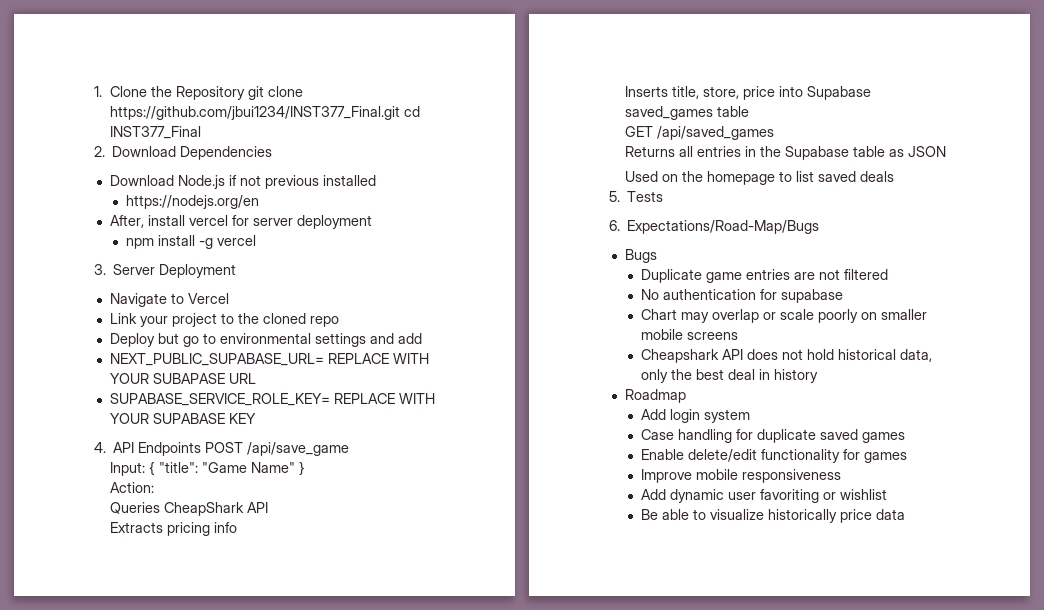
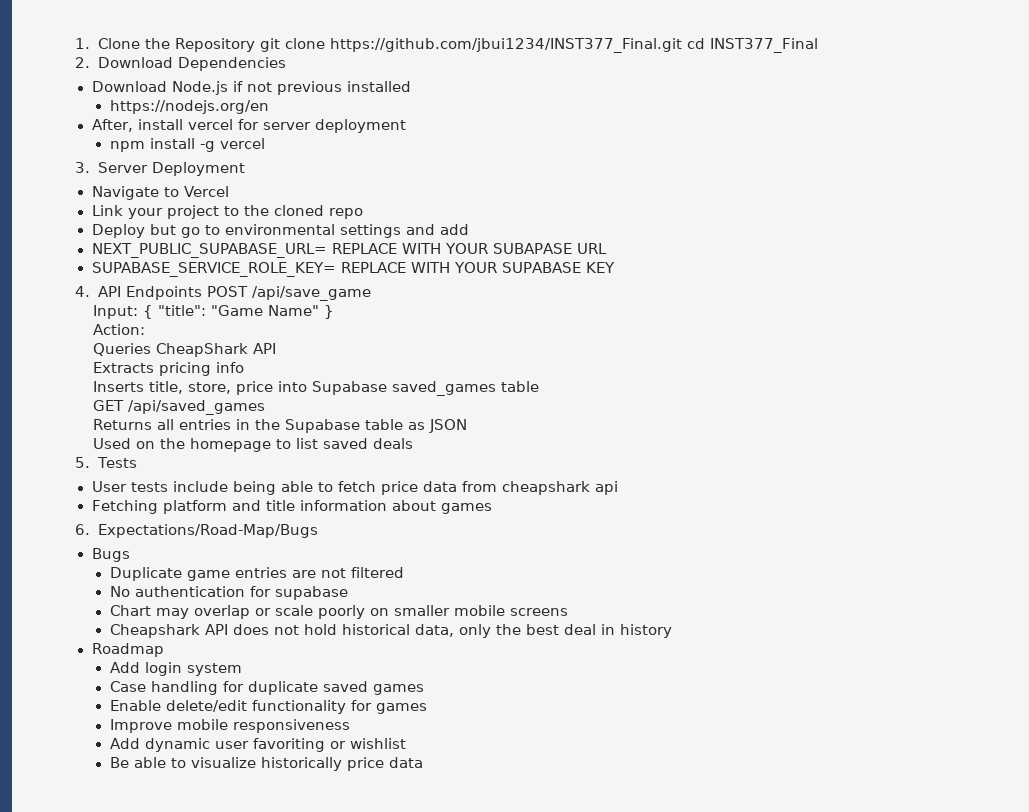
+ User tests include being able to fetch price data from cheapshark api
+ Fetching platform and title information about games

